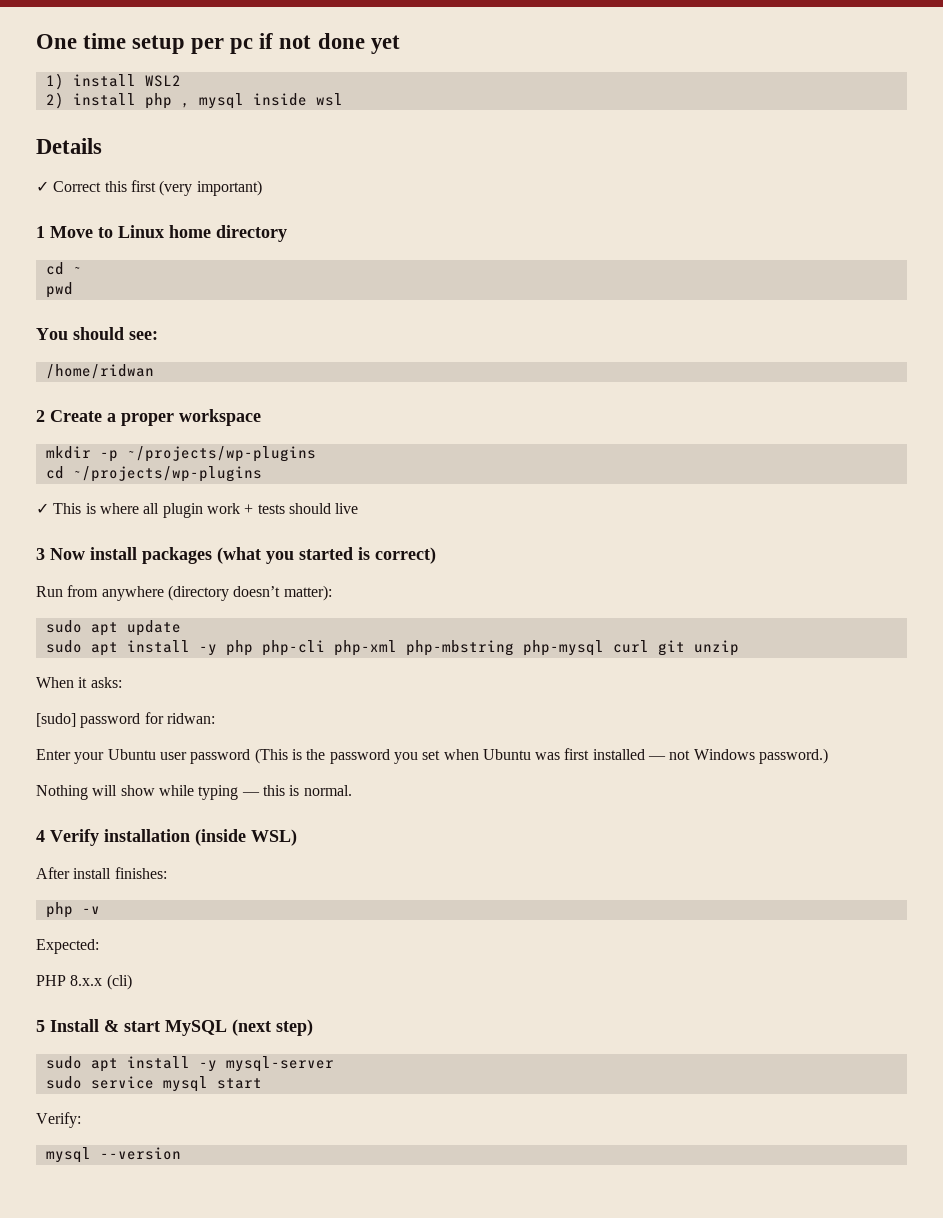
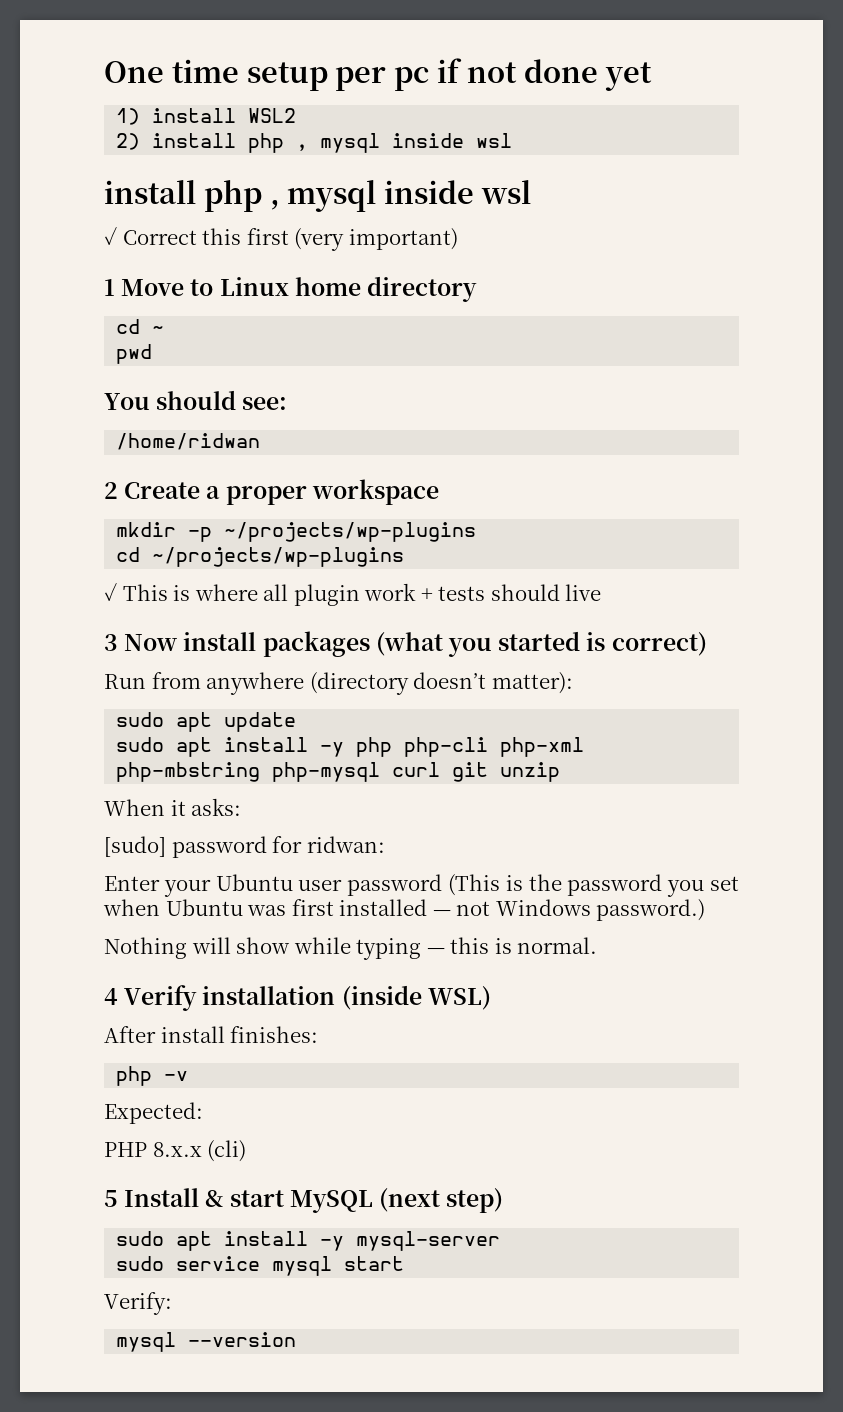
  2) install php , mysql inside wsl
- Details
+ install php , mysql inside wsl

